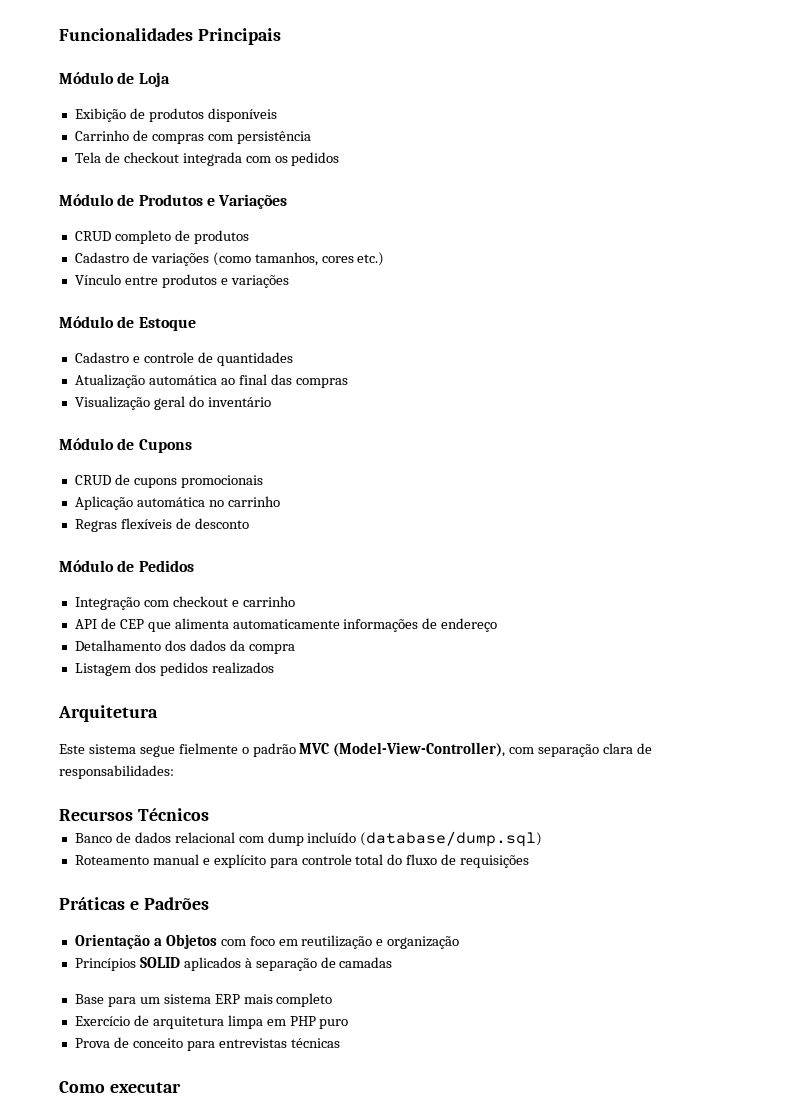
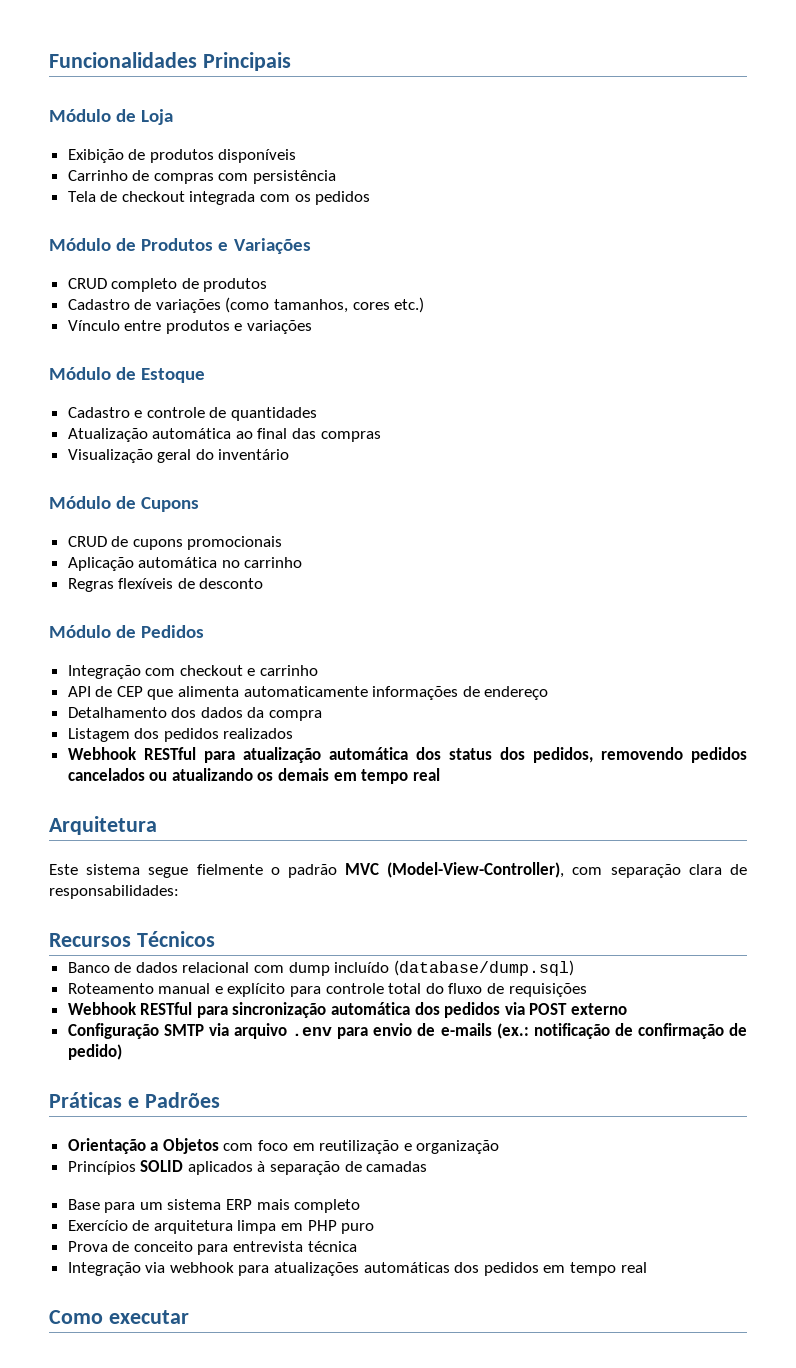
+ Webhook RESTful para atualização automática dos status dos pedidos, removendo pedidos cancelados ou atualizando os demais em tempo real
+ Webhook RESTful para sincronização automática dos pedidos via POST externo
+ Configuração SMTP via arquivo .env para envio de e-mails (ex.: notificação de confirmação de pedido)
- Prova de conceito para entrevistas técnicas
+ Prova de conceito para entrevista técnica
+ Integração via webhook para atualizações automáticas dos pedidos em tempo real

